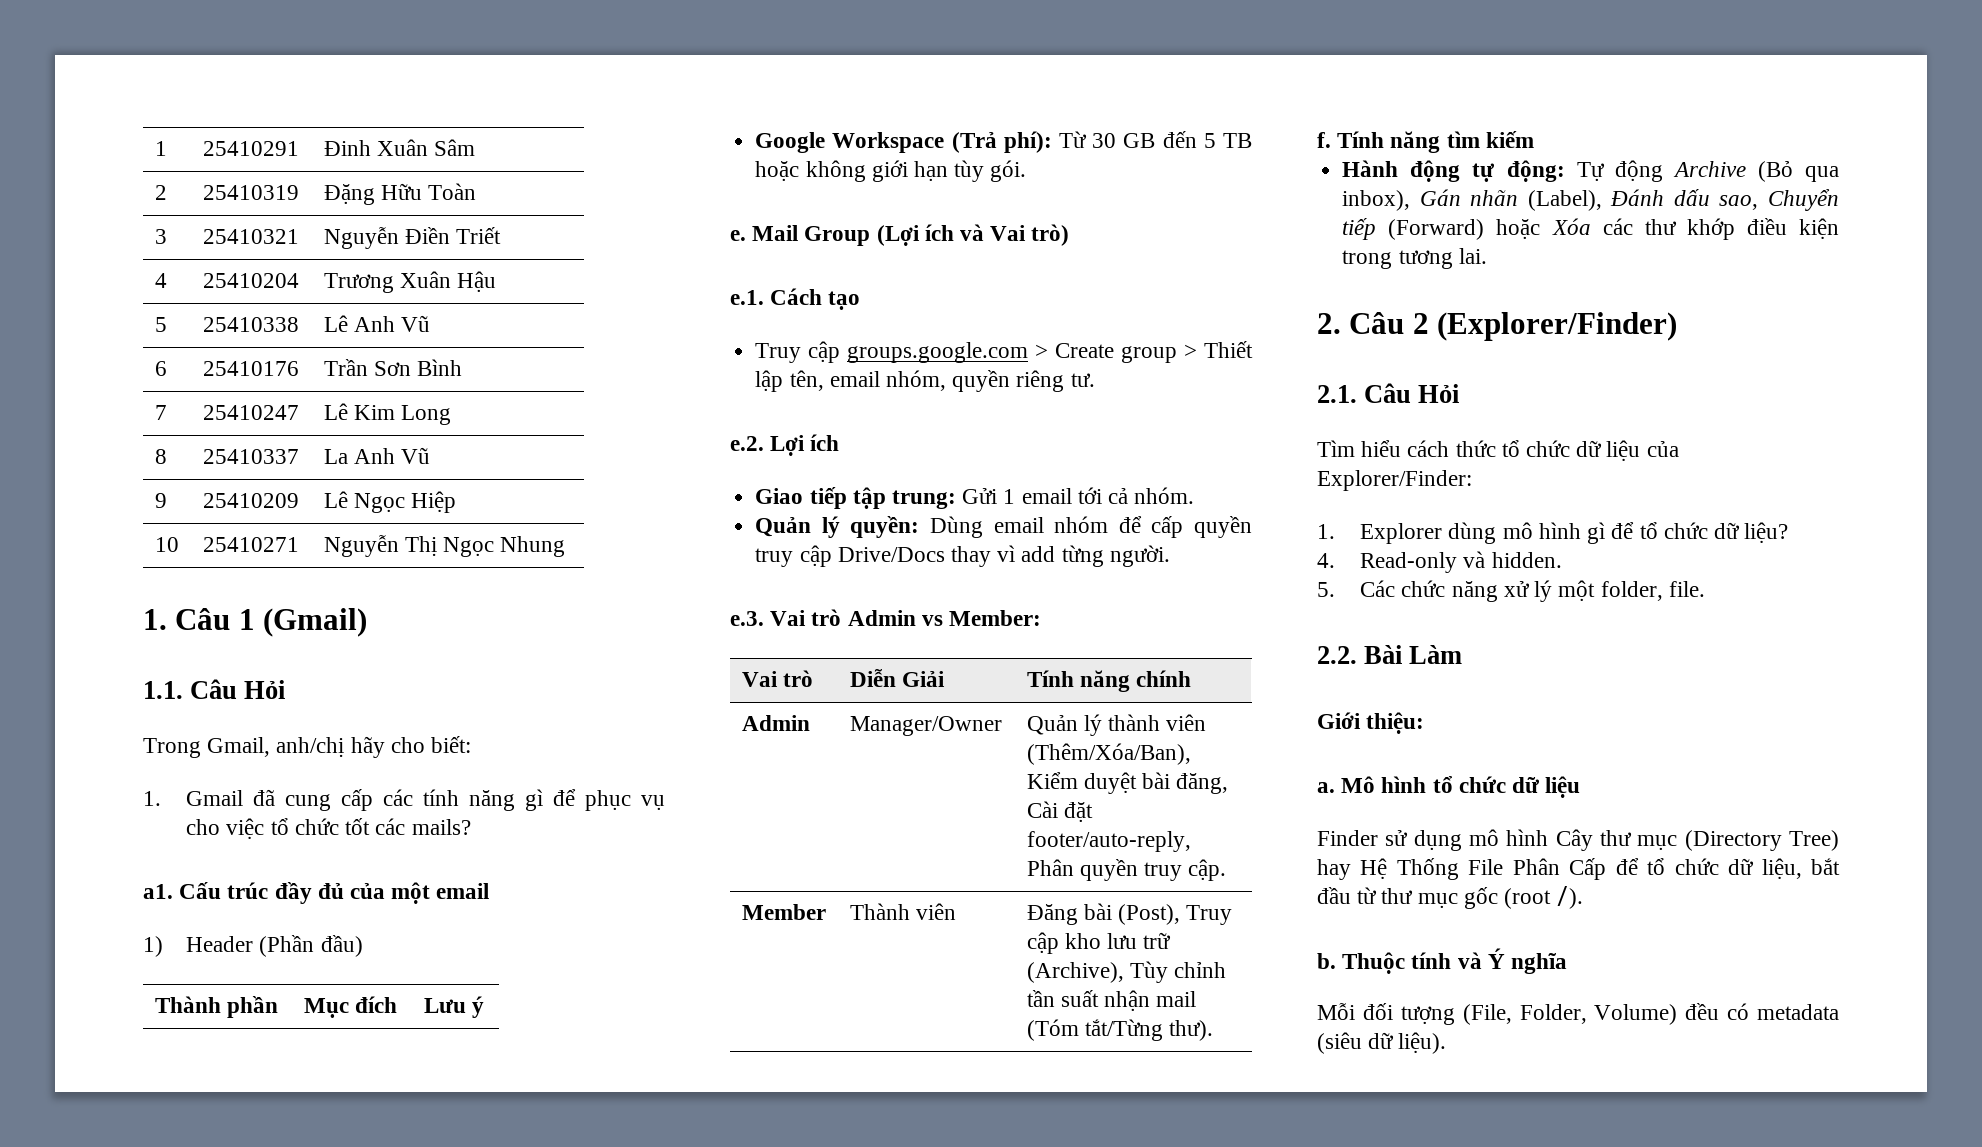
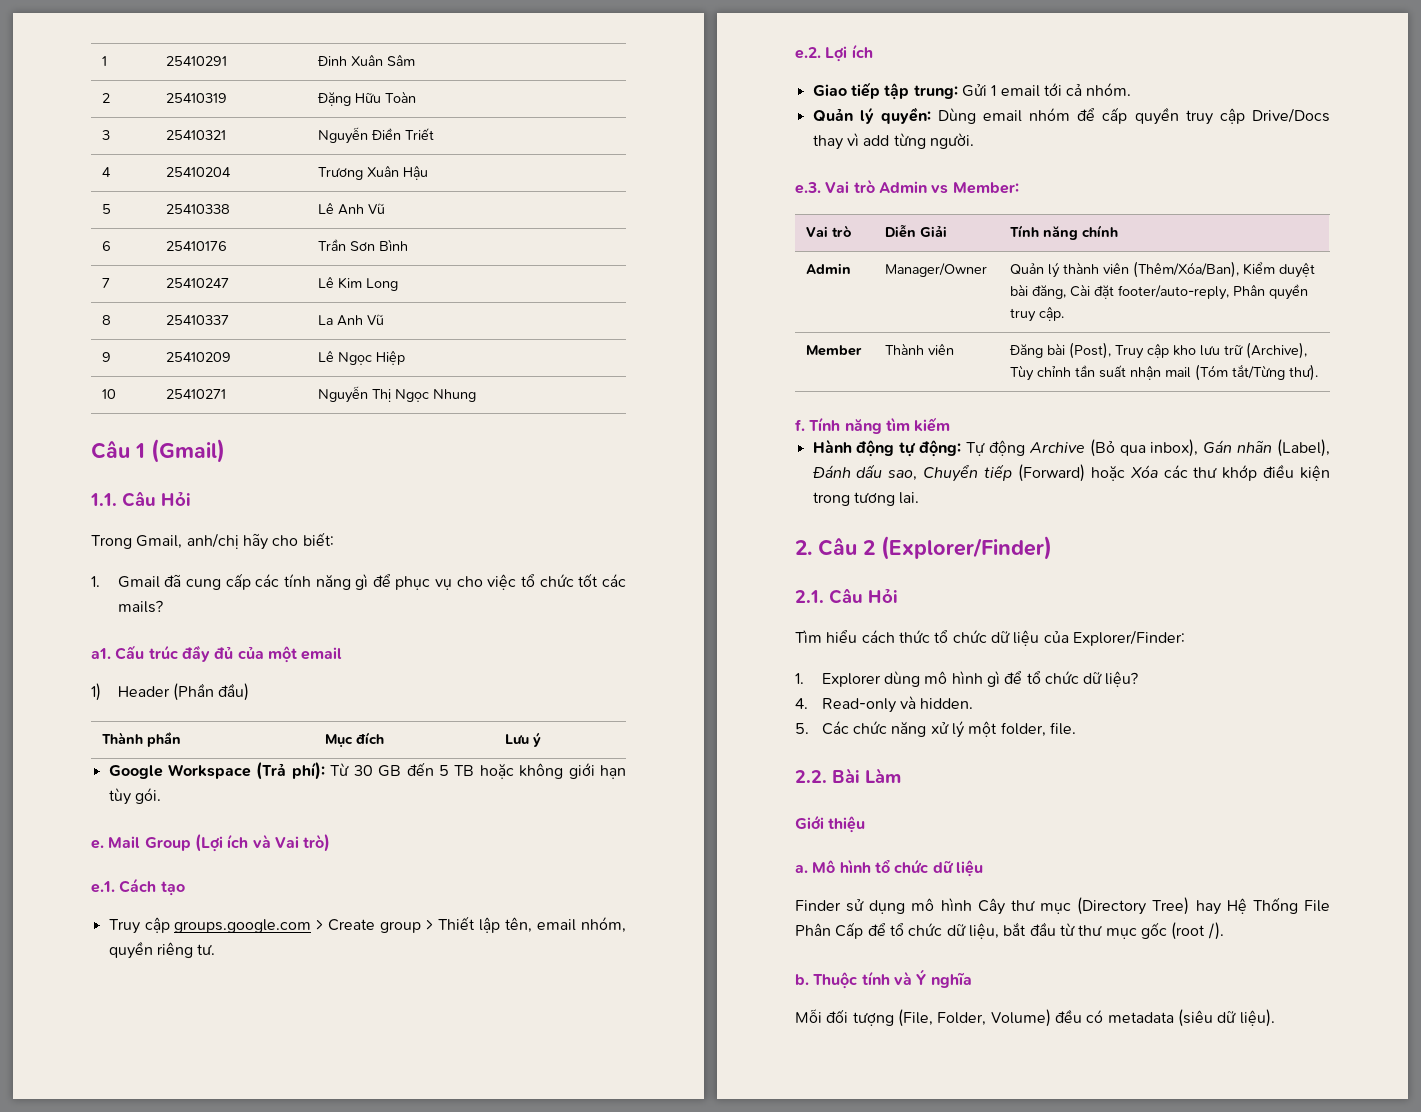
- 1. Câu 1 (Gmail)
+ Câu 1 (Gmail)
- Giới thiệu:
+ Giới thiệu

